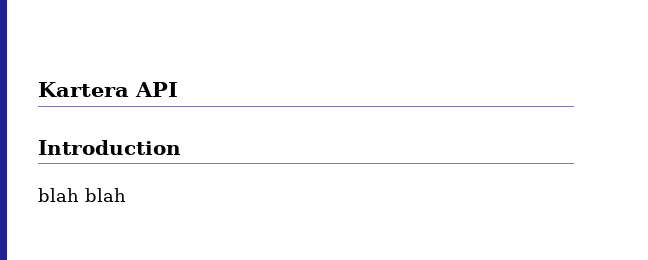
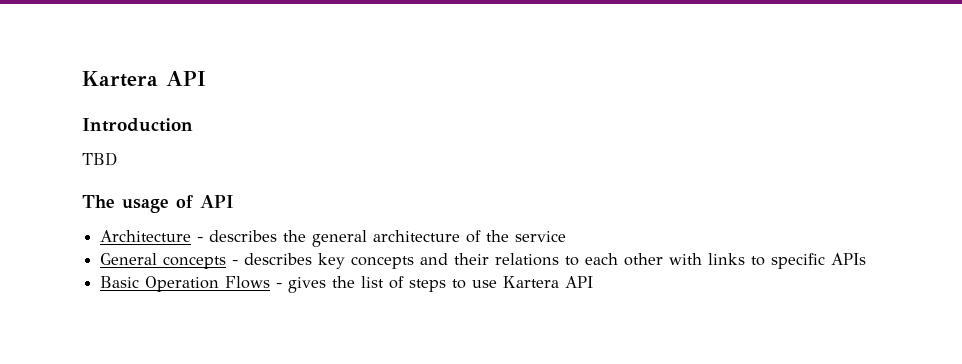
- blah blah
+ TBD
+ The usage of API
+ Architecture - describes the general architecture of the service
+ General concepts - describes key concepts and their relations to each other with links to specific APIs
+ Basic Operation Flows - gives the list of steps to use Kartera API

